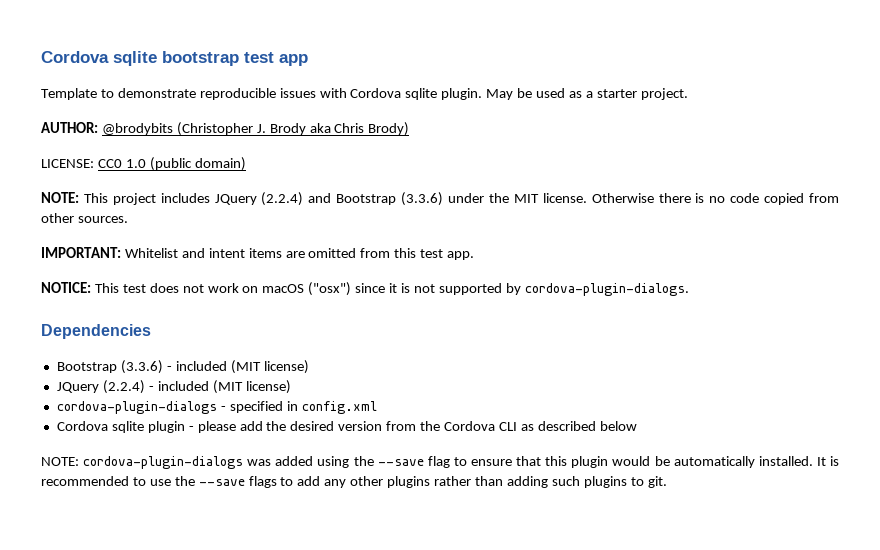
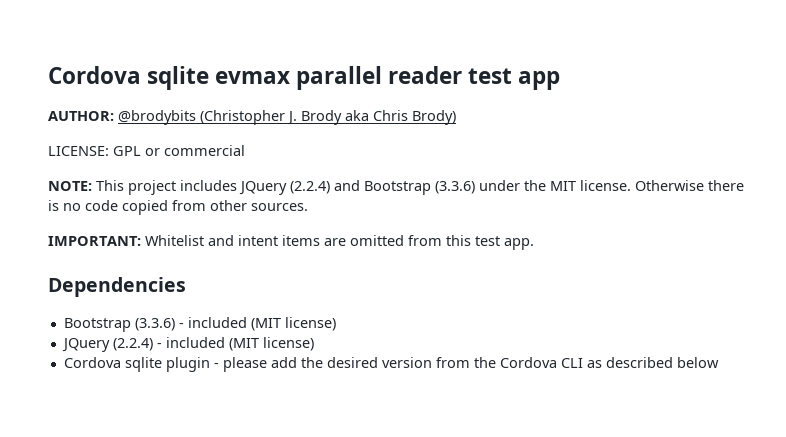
- Cordova sqlite bootstrap test app
+ Cordova sqlite evmax parallel reader test app
- Template to demonstrate reproducible issues with Cordova sqlite plugin. May be used as a starter project.
- LICENSE: CC0 1.0 (public domain)
+ LICENSE: GPL or commercial
- NOTICE: This test does not work on macOS ("osx") since it is not supported by cordova-plugin-dialogs.
- cordova-plugin-dialogs - specified in config.xml
- NOTE: cordova-plugin-dialogs was added using the --save flag to ensure that this plugin would be automatically installed. It is recommended to use the --save flags to add any other plugins rather than adding such plugins to git.

